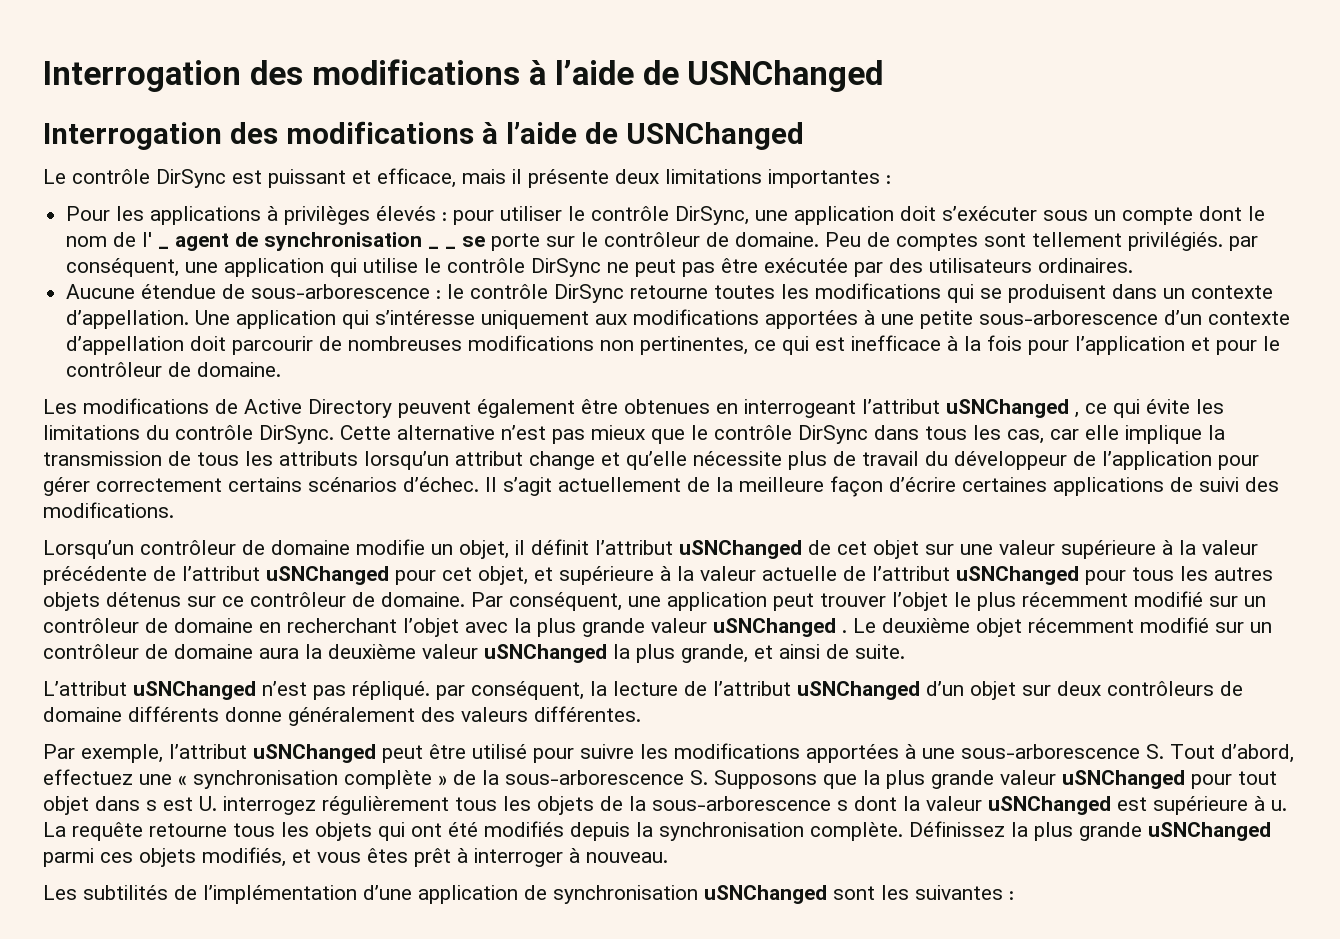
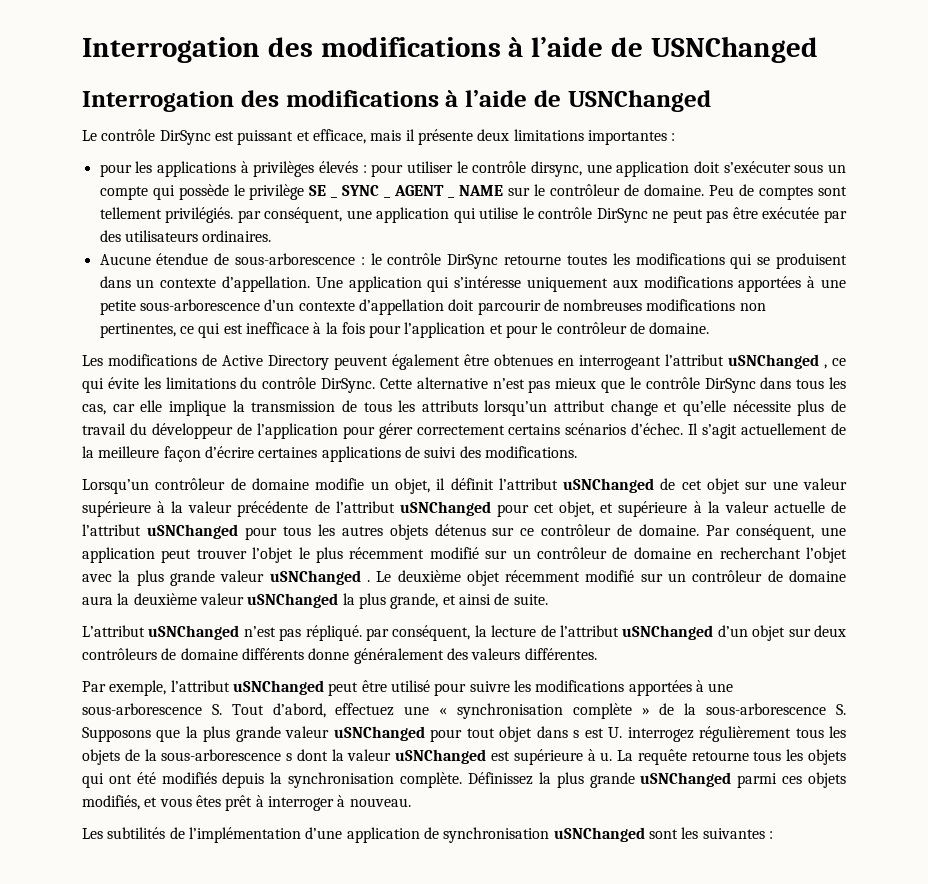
- Pour les applications à privilèges élevés : pour utiliser le contrôle DirSync, une application doit s’exécuter sous un compte dont le nom de l' _ agent de synchronisation _ _ se porte sur le contrôleur de domaine.
+ pour les applications à privilèges élevés : pour utiliser le contrôle dirsync, une application doit s’exécuter sous un compte qui possède le privilège SE _ SYNC _ AGENT _ NAME sur le contrôleur de domaine.

